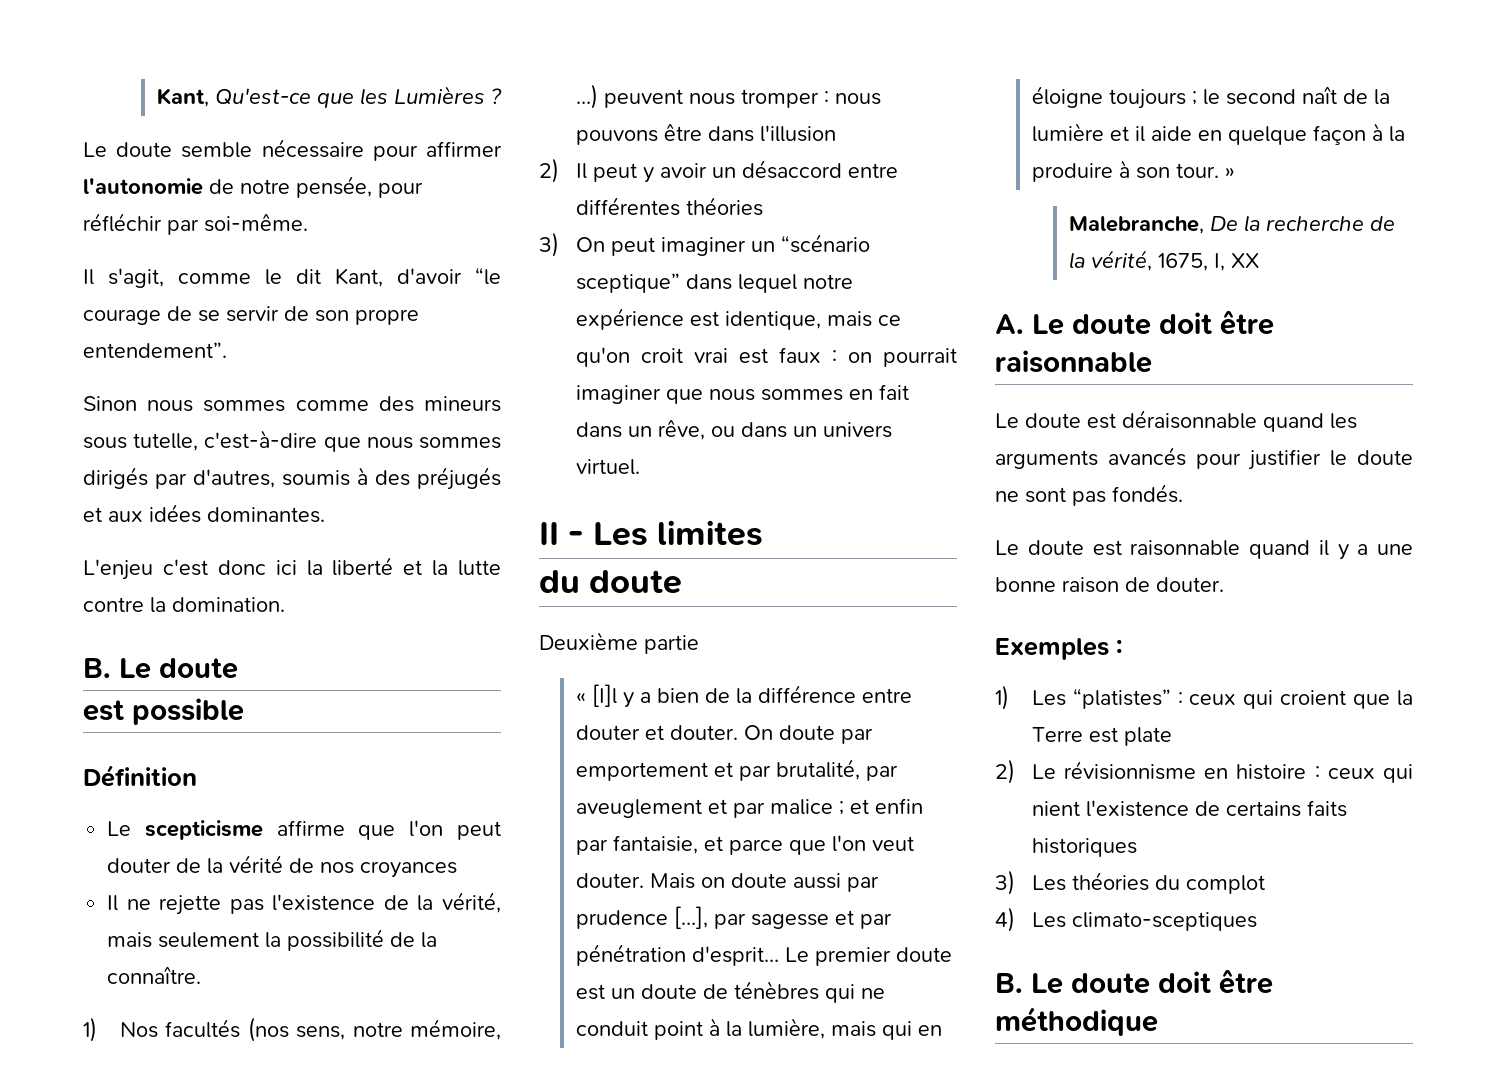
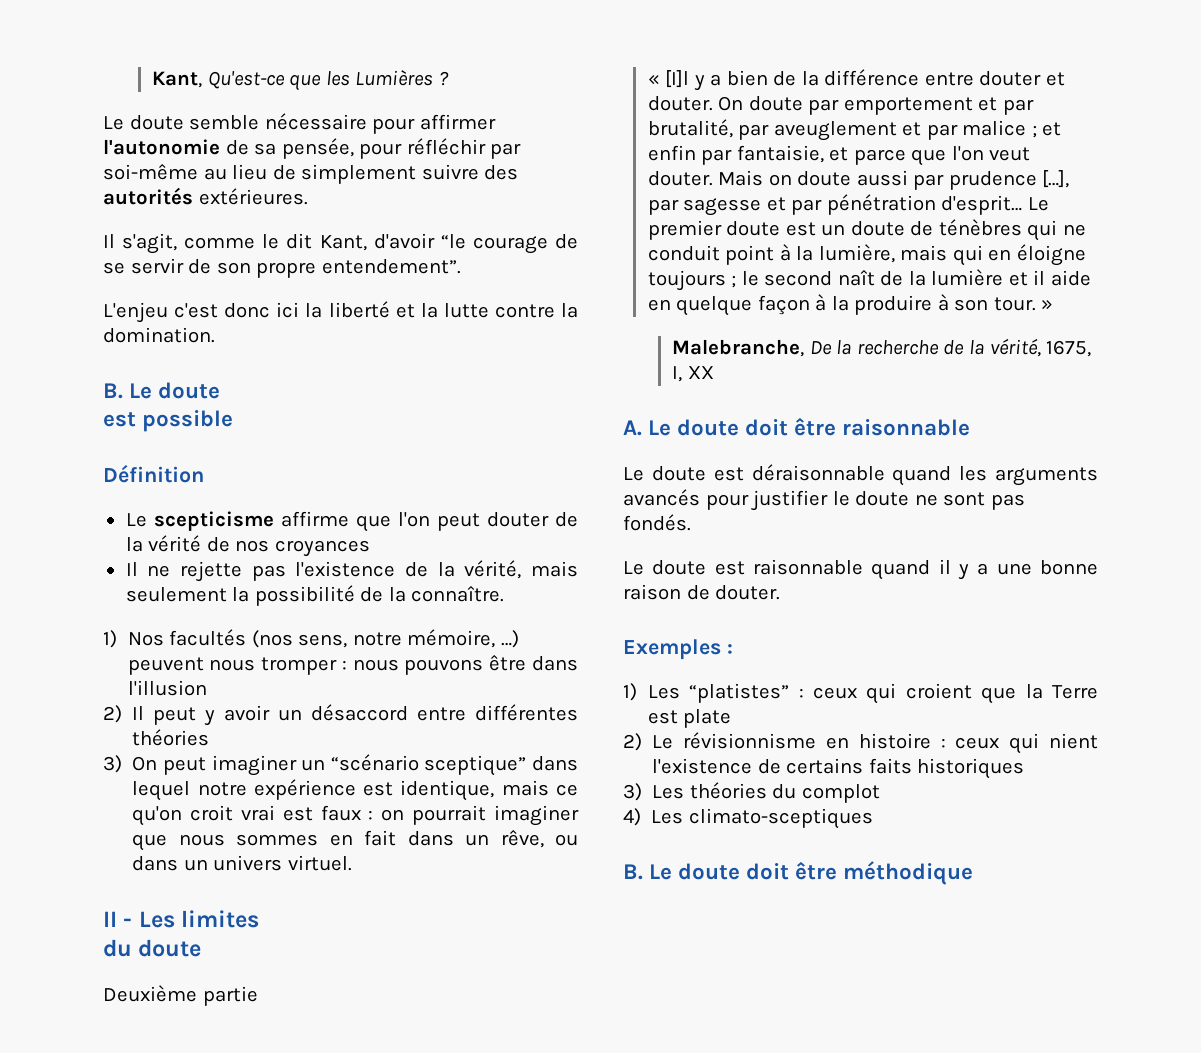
- Le doute semble nécessaire pour affirmer l'autonomie de notre pensée, pour réfléchir par soi-même.
+ Le doute semble nécessaire pour affirmer l'autonomie de sa pensée, pour réfléchir par soi-même au lieu de simplement suivre des autorités extérieures.
- Sinon nous sommes comme des mineurs sous tutelle, c'est-à-dire que nous sommes dirigés par d'autres, soumis à des préjugés et aux idées dominantes.

